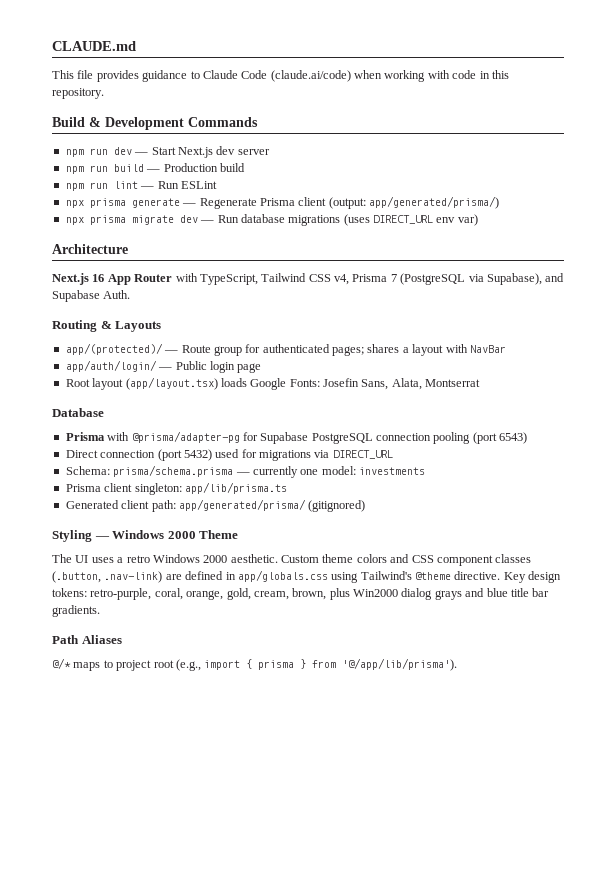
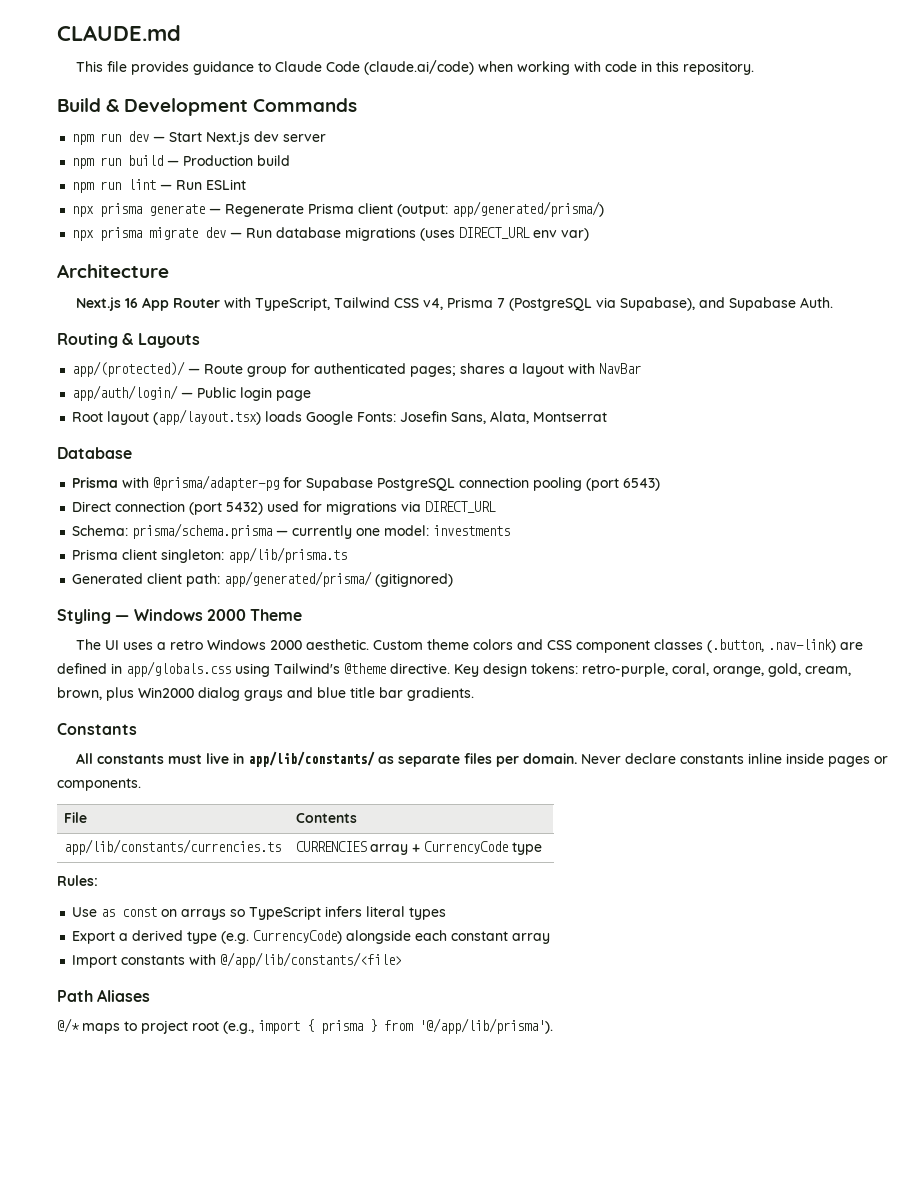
+ Constants
+ All constants must live in app/lib/constants/ as separate files per domain. Never declare constants inline inside pages or components.
+ File | Contents
+ app/lib/constants/currencies.ts | CURRENCIES array + CurrencyCode type
+ Rules:
+ Use as const on arrays so TypeScript infers literal types
+ Export a derived type (e.g. CurrencyCode) alongside each constant array
+ Import constants with @/app/lib/constants/<file>

